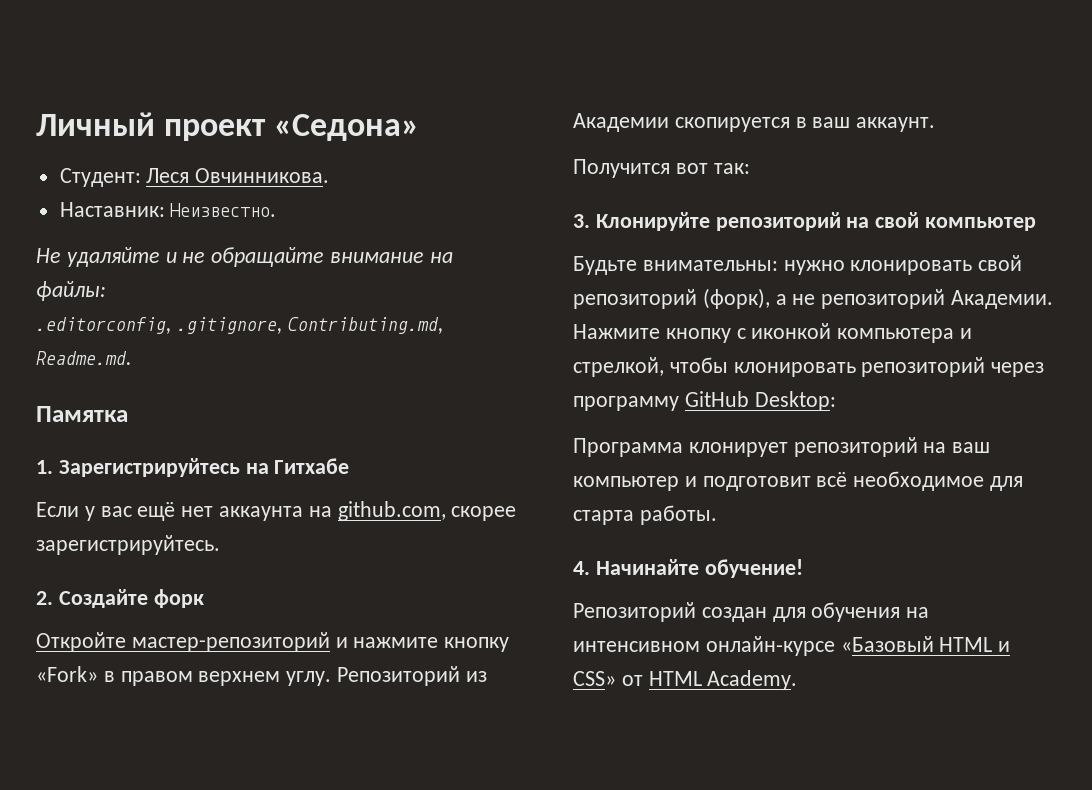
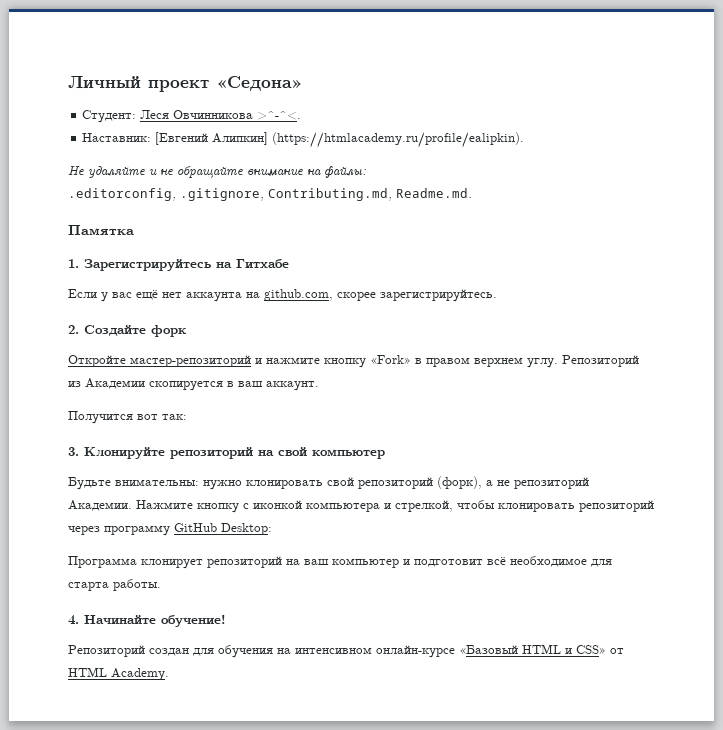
- Студент: Леся Овчинникова.
+ Студент: Леся Овчинникова >^-^<.
- Наставник: Неизвестно.
+ Наставник: [Евгений Алипкин] (https://htmlacademy.ru/profile/ealipkin).

